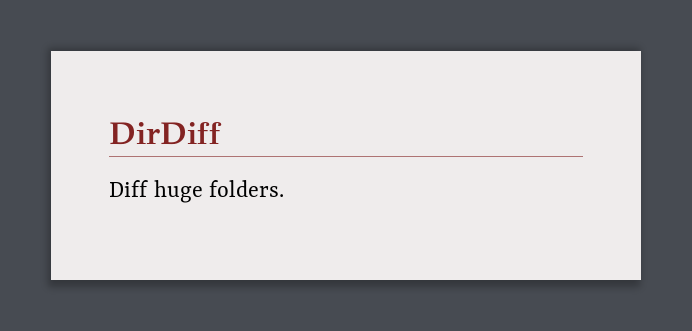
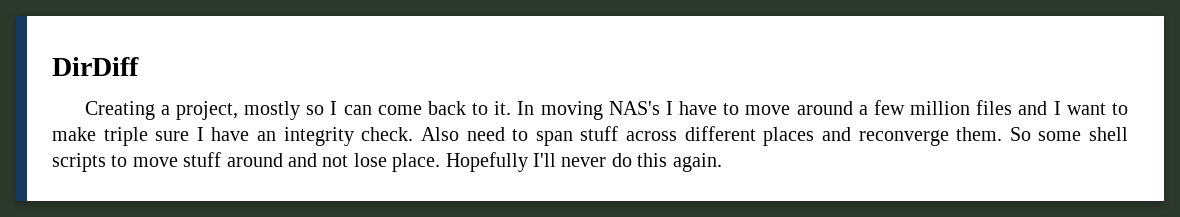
- Diff huge folders.
+ Creating a project, mostly so I can come back to it. In moving NAS's I have to move around a few million files and I want to make triple sure I have an integrity check. Also need to span stuff across different places and reconverge them. So some shell scripts to move stuff around and not lose place. Hopefully I'll never do this again.

